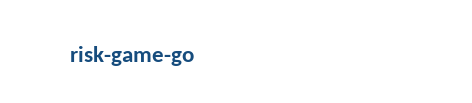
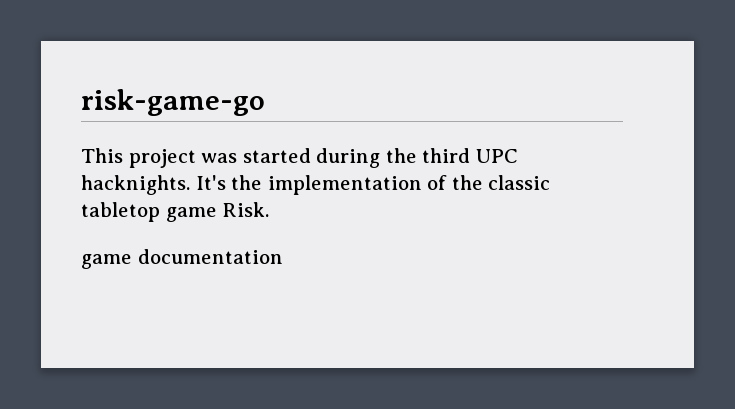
+ This project was started during the third UPC hacknights. It's the implementation of the classic tabletop game Risk.
+ game documentation

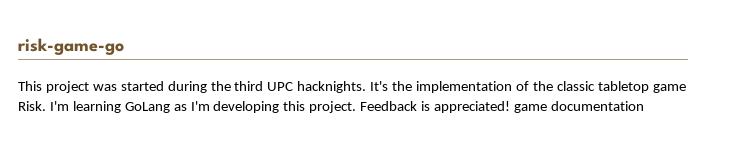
- It's the implementation of the classic tabletop game Risk.
- game documentation
+ It's the implementation of the classic tabletop game Risk. I'm learning GoLang as I'm developing this project. Feedback is appreciated! game documentation

